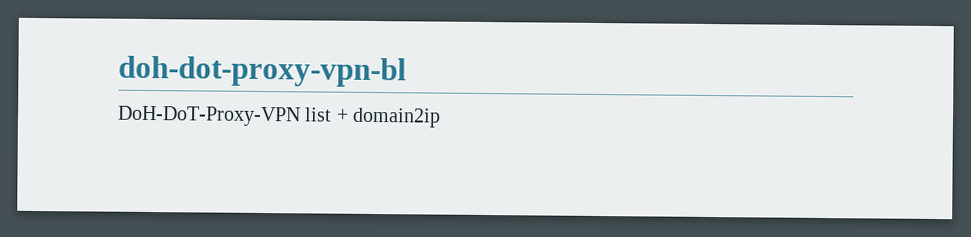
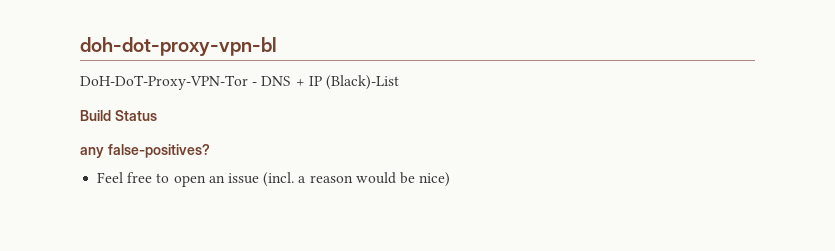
- DoH-DoT-Proxy-VPN list + domain2ip
+ DoH-DoT-Proxy-VPN-Tor - DNS + IP (Black)-List
+ Build Status
+ any false-positives?
+ Feel free to open an issue (incl. a reason would be nice)

